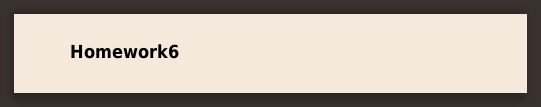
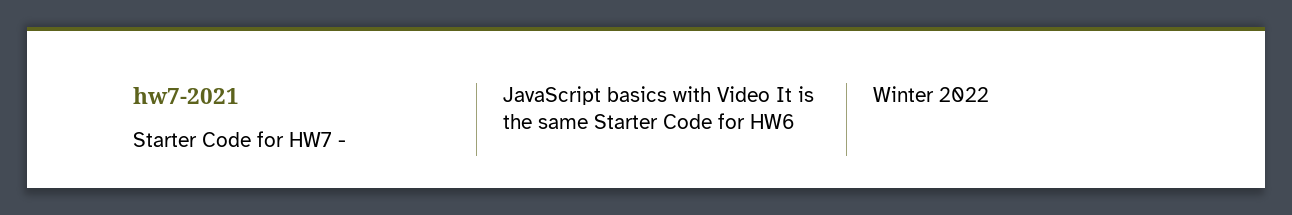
- Homework6
+ hw7-2021
+ Starter Code for HW7 - JavaScript basics with Video It is the same Starter Code for HW6 Winter 2022

